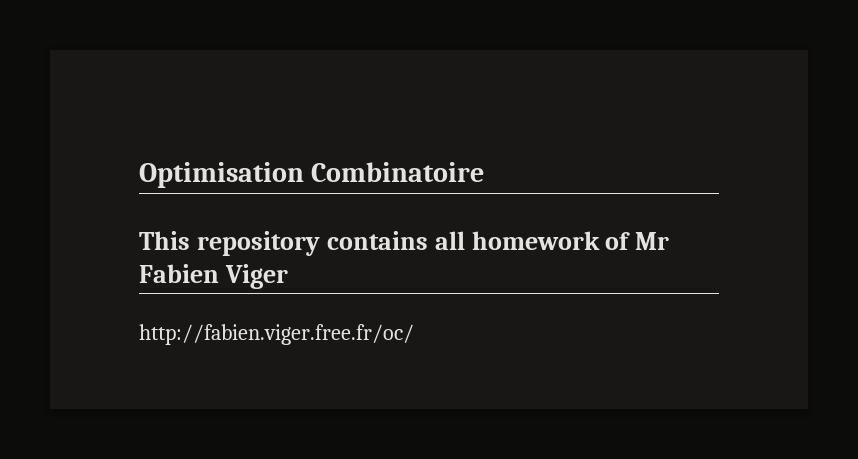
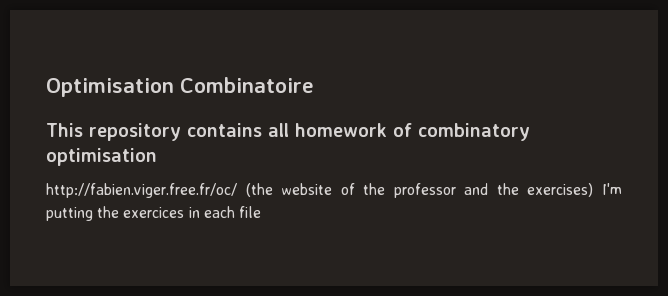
- This repository contains all homework of Mr Fabien Viger
- http://fabien.viger.free.fr/oc/
+ This repository contains all homework of combinatory optimisation
+ http://fabien.viger.free.fr/oc/ (the website of the professor and the exercises) I'm putting the exercices in each file

